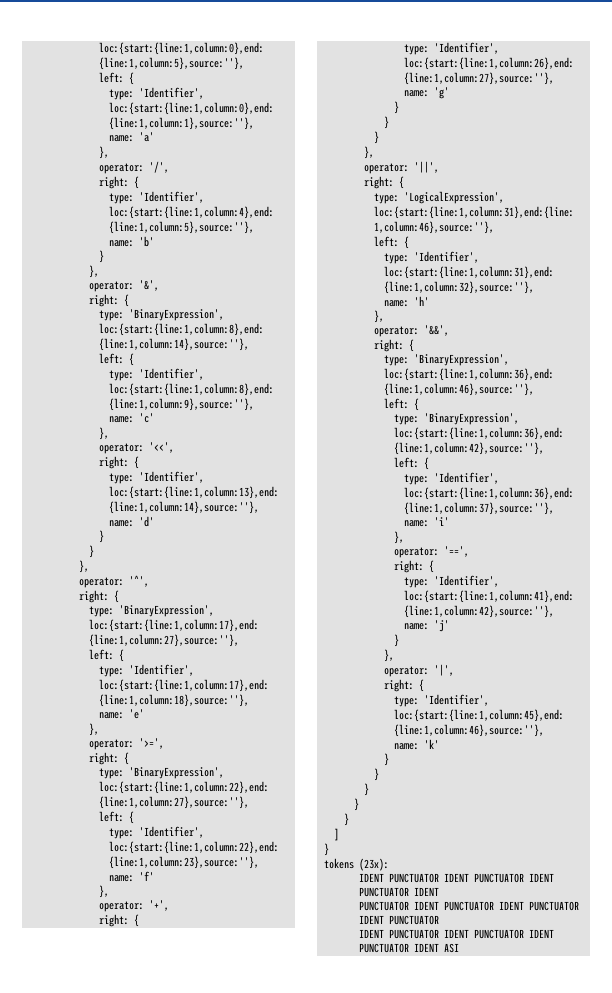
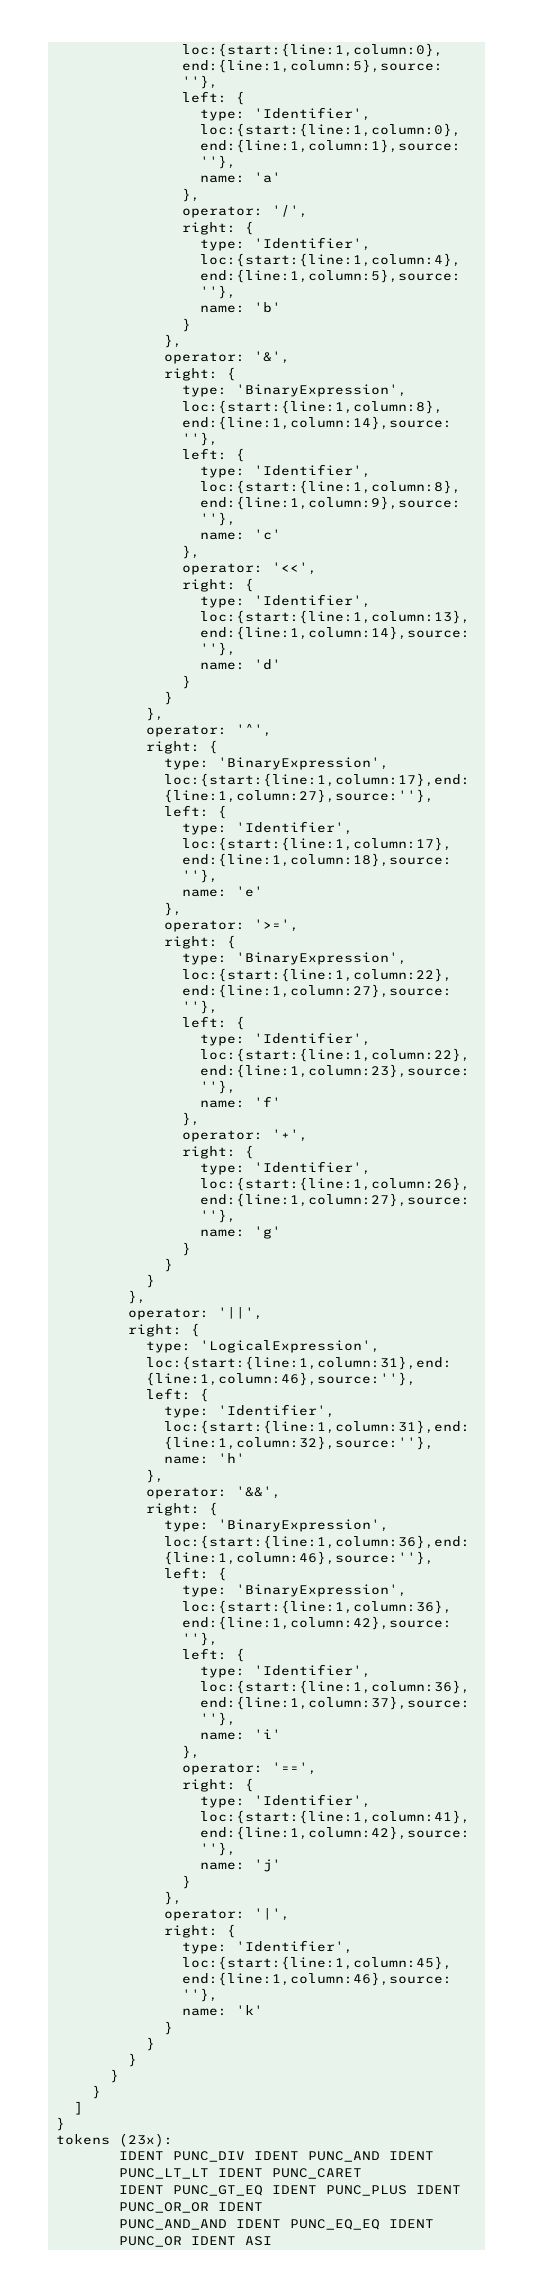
  tokens (23x):
- IDENT PUNCTUATOR IDENT PUNCTUATOR IDENT PUNCTUATOR IDENT
- PUNCTUATOR IDENT PUNCTUATOR IDENT PUNCTUATOR IDENT PUNCTUATOR
- IDENT PUNCTUATOR IDENT PUNCTUATOR IDENT PUNCTUATOR IDENT ASI
+ IDENT PUNC_DIV IDENT PUNC_AND IDENT PUNC_LT_LT IDENT PUNC_CARET
+ IDENT PUNC_GT_EQ IDENT PUNC_PLUS IDENT PUNC_OR_OR IDENT
+ PUNC_AND_AND IDENT PUNC_EQ_EQ IDENT PUNC_OR IDENT ASI

